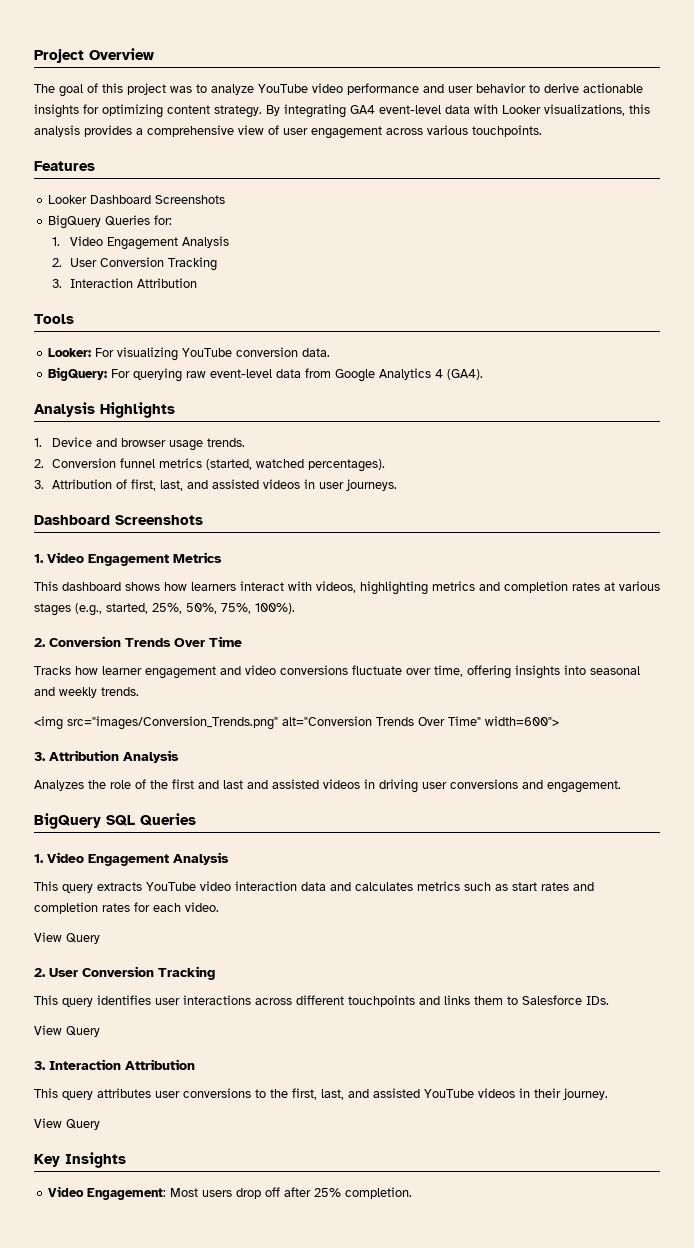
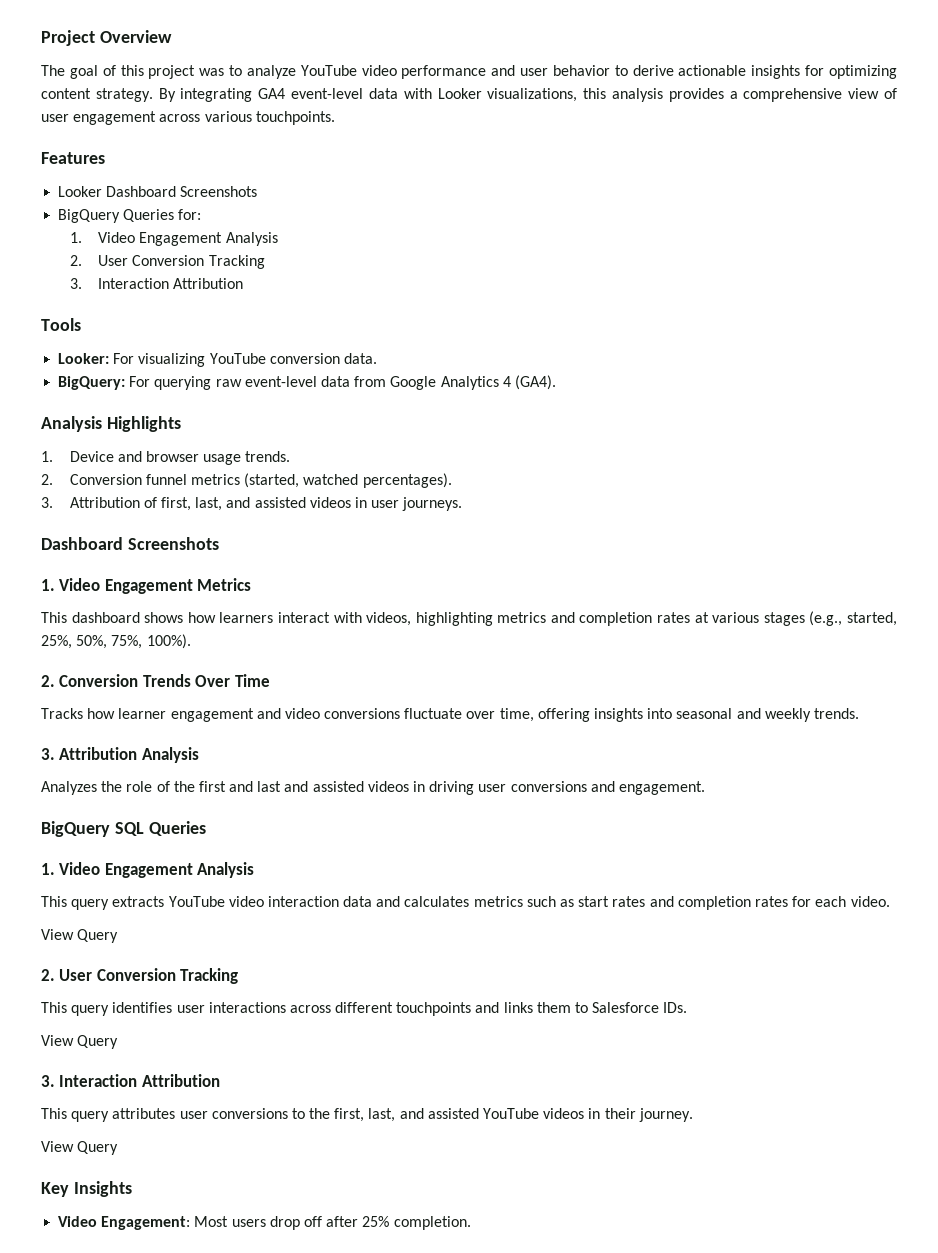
- <img src="images/Conversion_Trends.png" alt="Conversion Trends Over Time" width=600">

